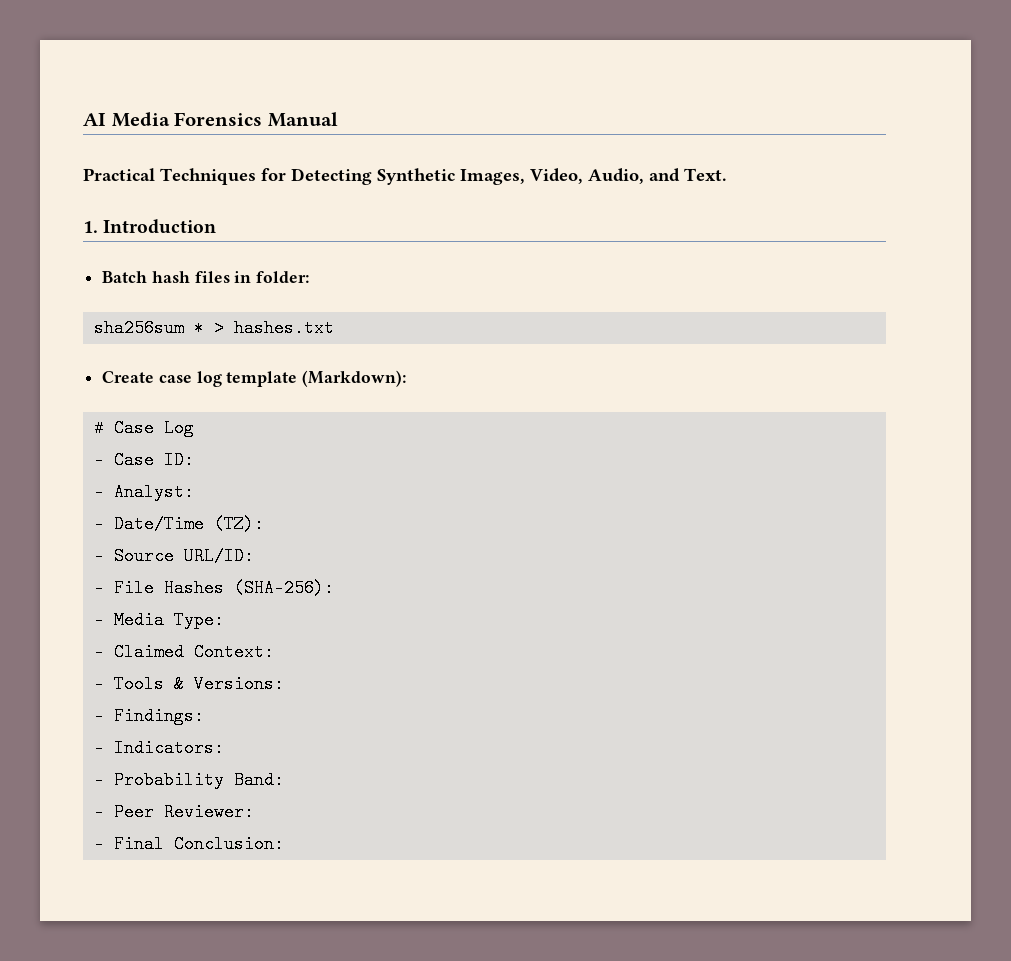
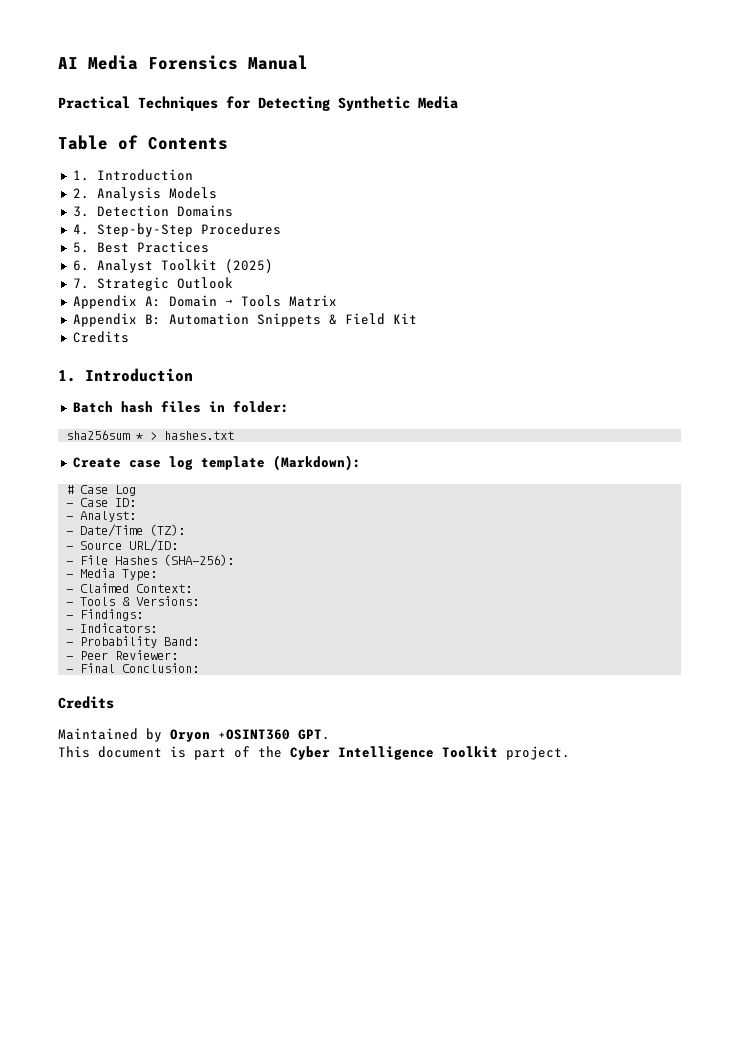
- Practical Techniques for Detecting Synthetic Images, Video, Audio, and Text.
+ Practical Techniques for Detecting Synthetic Media
+ Table of Contents
+ 1. Introduction
+ 2. Analysis Models
+ 3. Detection Domains
+ 4. Step-by-Step Procedures
+ 5. Best Practices
+ 6. Analyst Toolkit (2025)
+ 7. Strategic Outlook
+ Appendix A: Domain → Tools Matrix
+ Appendix B: Automation Snippets & Field Kit
+ Credits
  - Final Conclusion:
+ Credits
+ Maintained by Oryon +OSINT360 GPT.
+ This document is part of the Cyber Intelligence Toolkit project.

